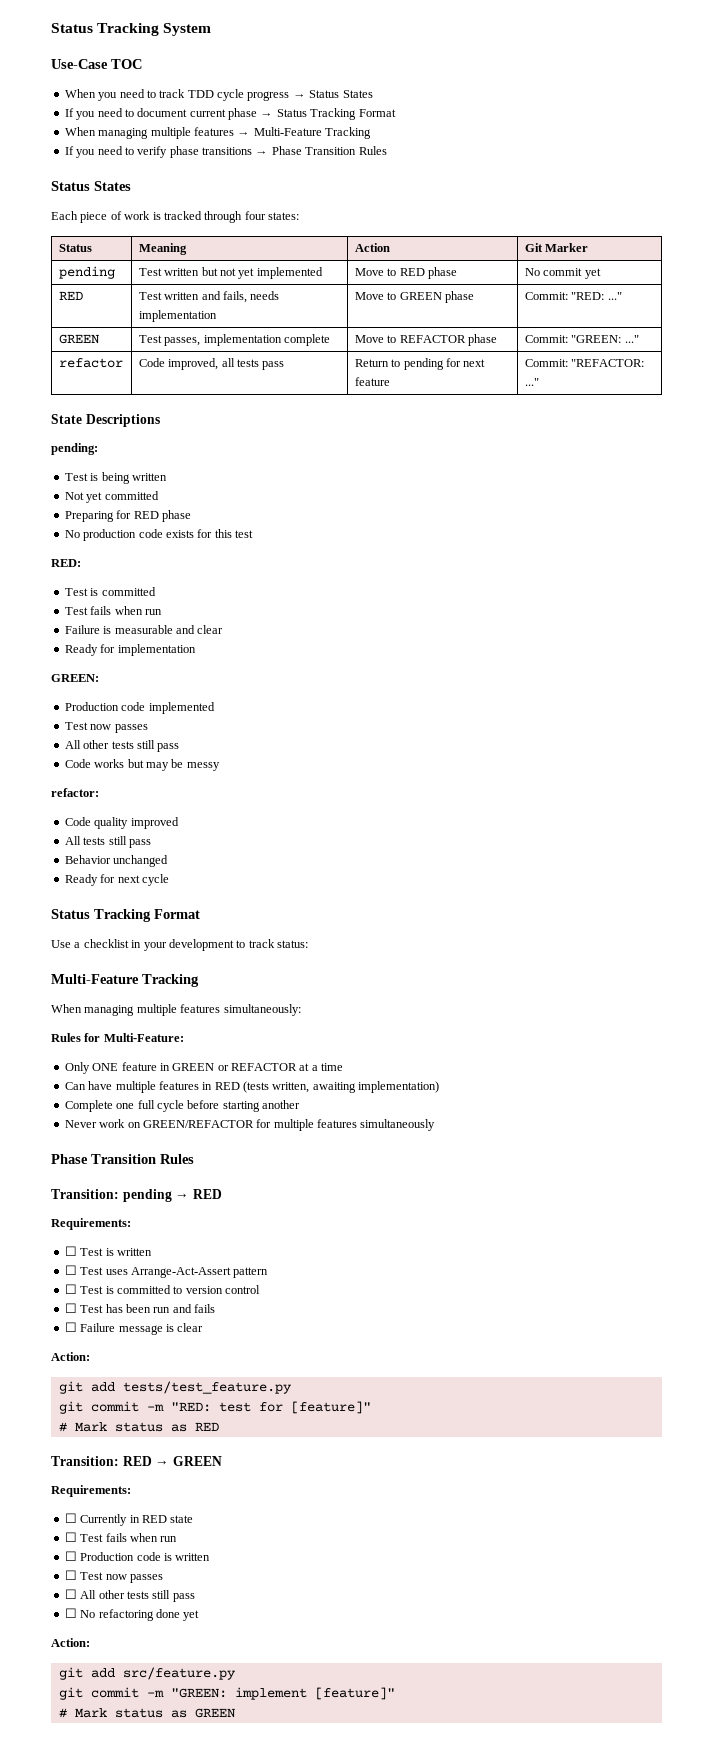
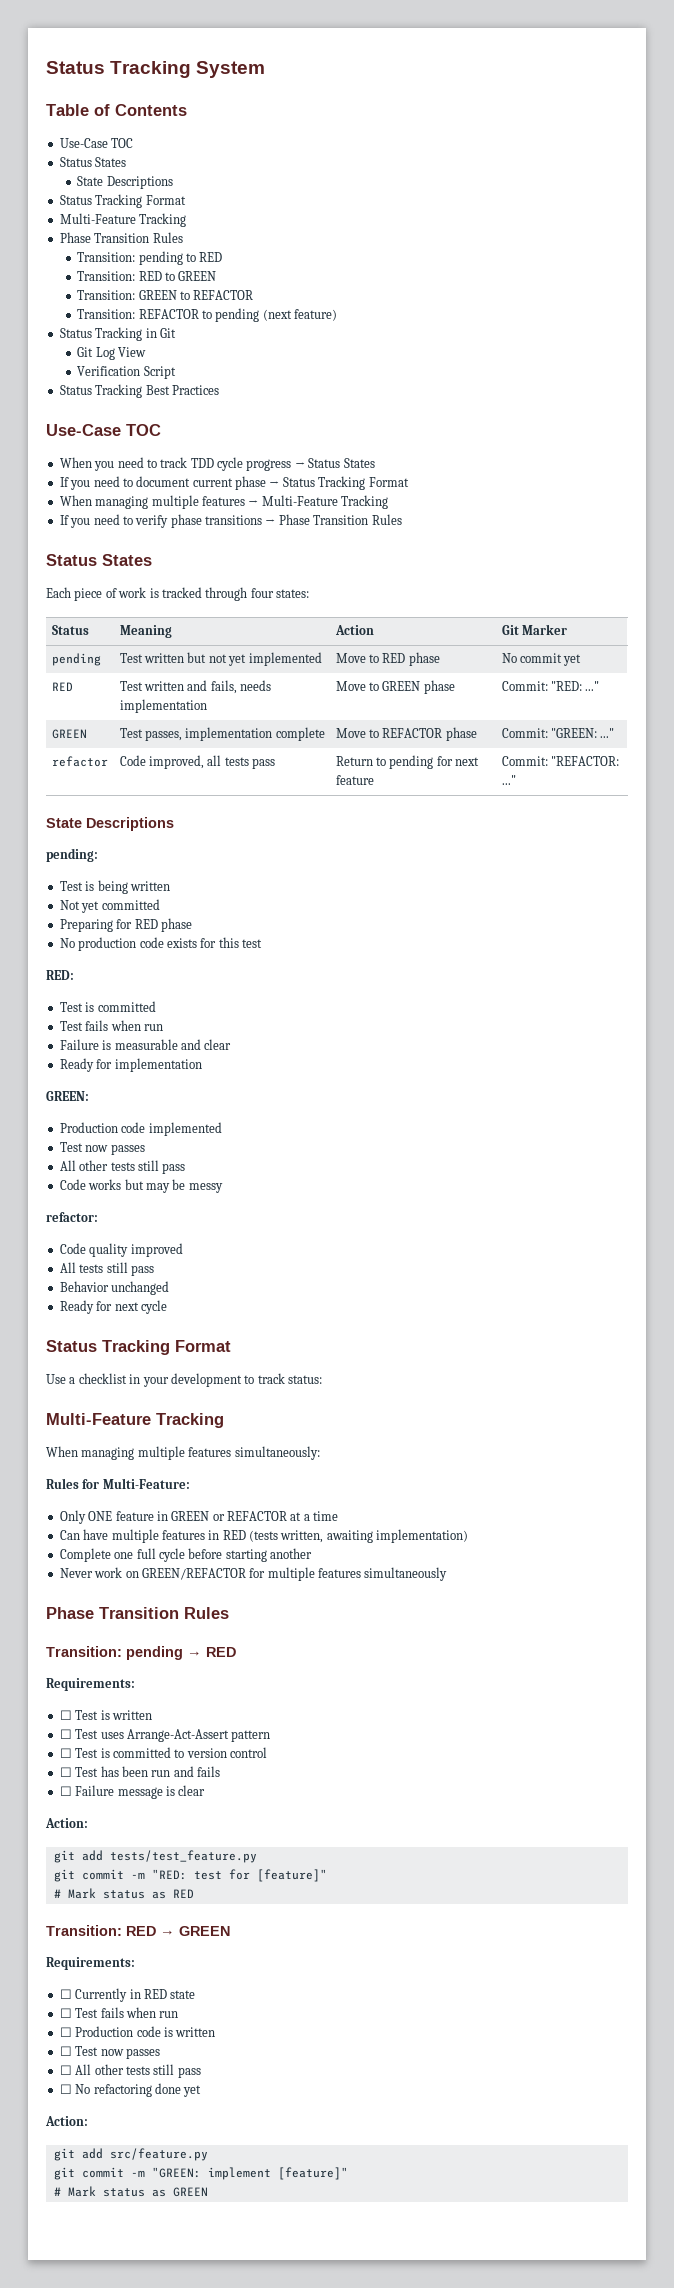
+ Table of Contents
+ Use-Case TOC
+ Status States
+ State Descriptions
+ Status Tracking Format
+ Multi-Feature Tracking
+ Phase Transition Rules
+ Transition: pending to RED
+ Transition: RED to GREEN
+ Transition: GREEN to REFACTOR
+ Transition: REFACTOR to pending (next feature)
+ Status Tracking in Git
+ Git Log View
+ Verification Script
+ Status Tracking Best Practices

